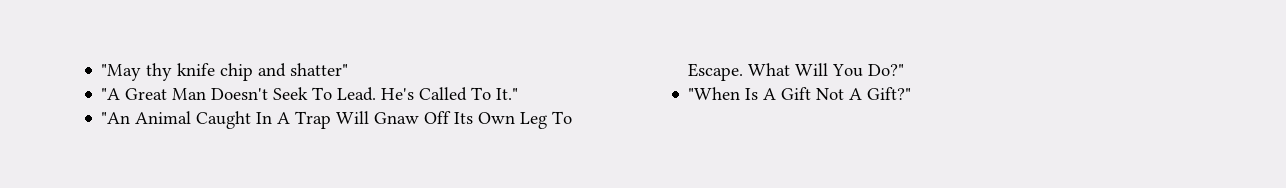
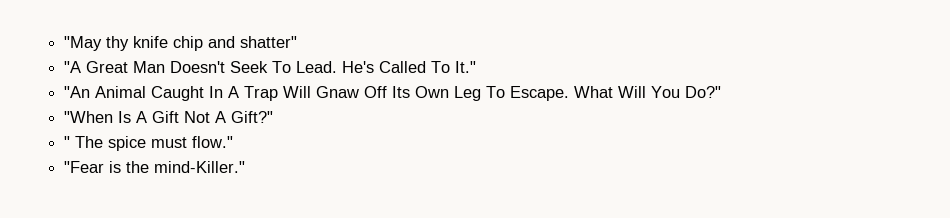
+ " The spice must flow."
+ "Fear is the mind-Killer."

